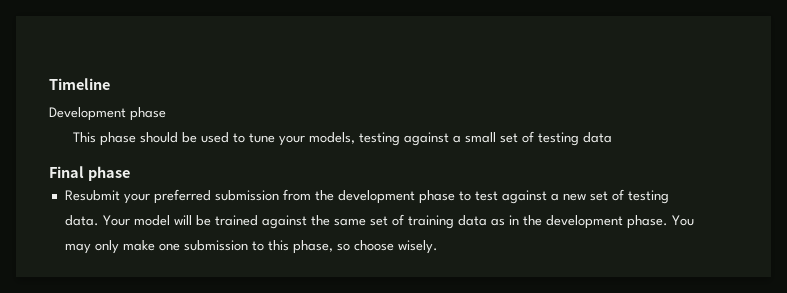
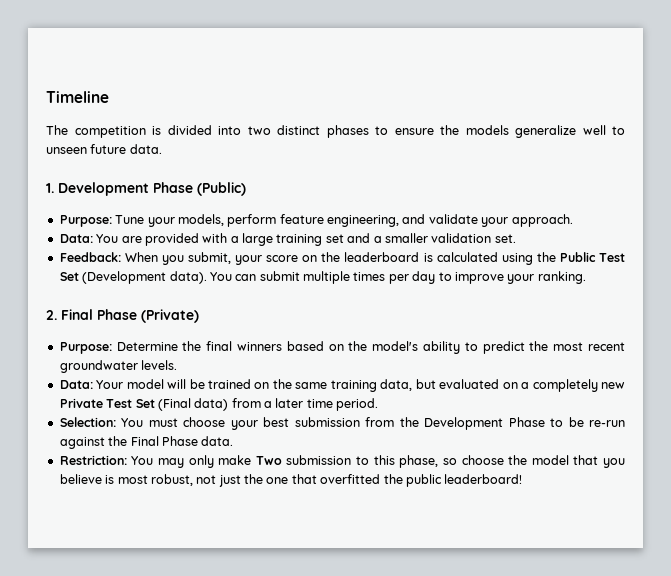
- Development phase
- This phase should be used to tune your models, testing against a small set of testing data
- Final phase
- Resubmit your preferred submission from the development phase to test against a new set of testing data. Your model will be trained against the same set of training data as in the development phase. You may only make one submission to this phase, so choose wisely.
+ The competition is divided into two distinct phases to ensure the models generalize well to unseen future data.
+ 1. Development Phase (Public)
+ Purpose: Tune your models, perform feature engineering, and validate your approach.
+ Data: You are provided with a large training set and a smaller validation set.
+ Feedback: When you submit, your score on the leaderboard is calculated using the Public Test Set (Development data). You can submit multiple times per day to improve your ranking.
+ 2. Final Phase (Private)
+ Purpose: Determine the final winners based on the model's ability to predict the most recent groundwater levels.
+ Data: Your model will be trained on the same training data, but evaluated on a completely new Private Test Set (Final data) from a later time period.
+ Selection: You must choose your best submission from the Development Phase to be re-run against the Final Phase data.
+ Restriction: You may only make Two submission to this phase, so choose the model that you believe is most robust, not just the one that overfitted the public leaderboard!

